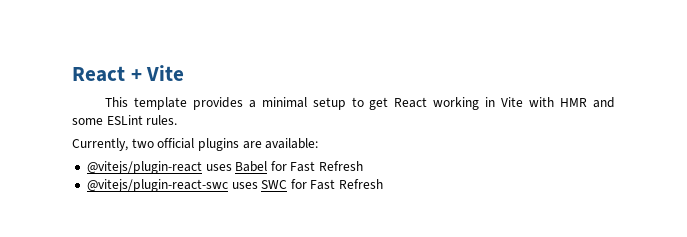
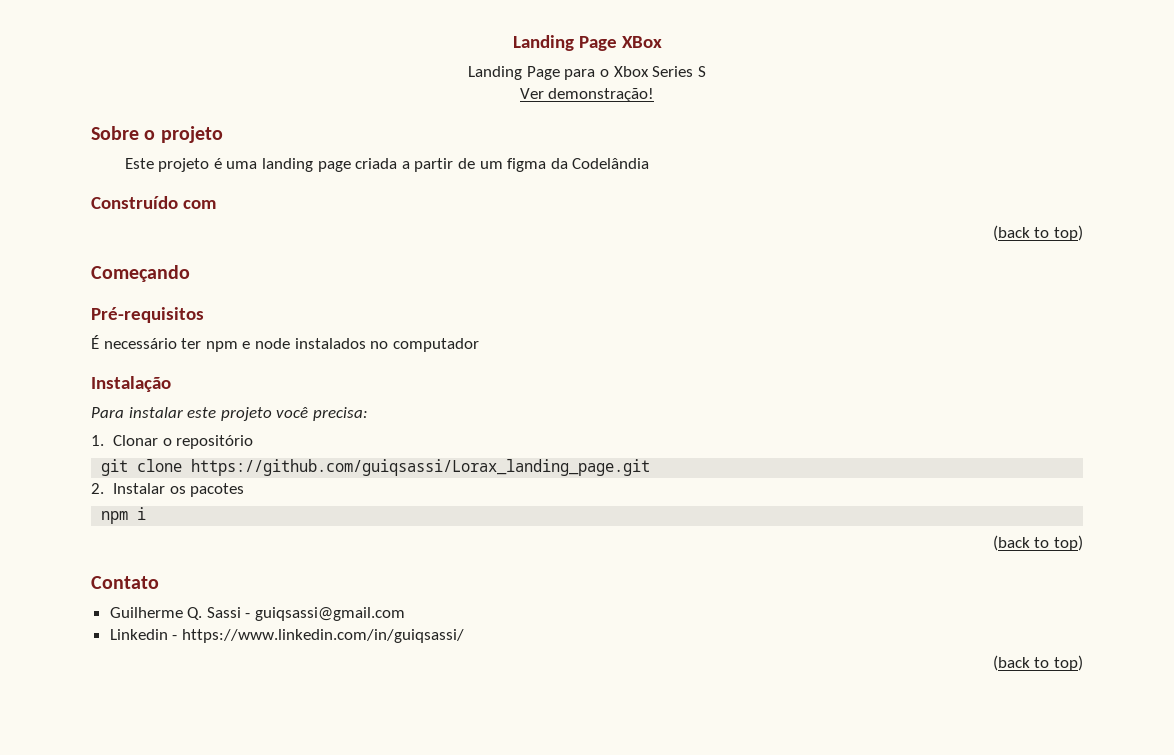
- React + Vite
- This template provides a minimal setup to get React working in Vite with HMR and some ESLint rules.
- Currently, two official plugins are available:
- @vitejs/plugin-react uses Babel for Fast Refresh
- @vitejs/plugin-react-swc uses SWC for Fast Refresh
+ Landing Page XBox
+ Landing Page para o Xbox Series S
+ Ver demonstração!
+ Sobre o projeto
+ Este projeto é uma landing page criada a partir de um figma da Codelândia
+ Construído com
+ (back to top)
+ Começando
+ Pré-requisitos
+ É necessário ter npm e node instalados no computador
+ Instalação
+ Para instalar este projeto você precisa:
+ 1. Clonar o repositório
+ git clone https://github.com/guiqsassi/Lorax_landing_page.git
+ 2. Instalar os pacotes
+ npm i
+ (back to top)
+ Contato
+ Guilherme Q. Sassi - guiqsassi@gmail.com
+ Linkedin - https://www.linkedin.com/in/guiqsassi/
+ (back to top)

